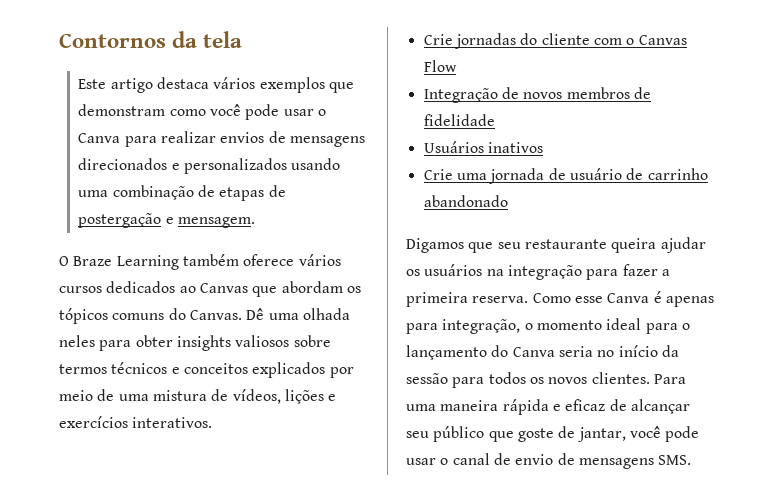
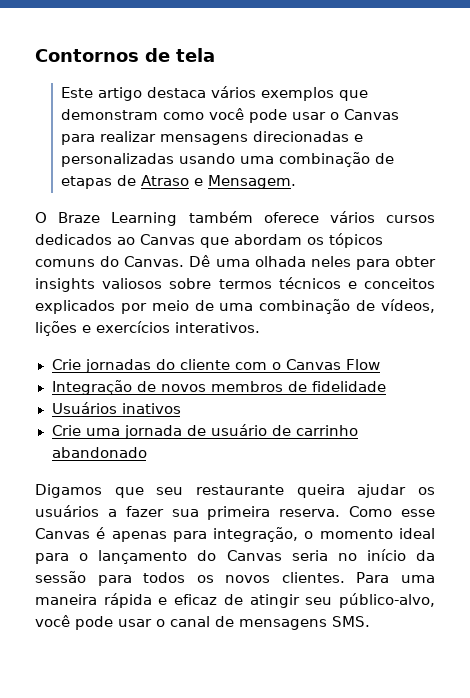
- Contornos da tela
+ Contornos de tela
- Este artigo destaca vários exemplos que demonstram como você pode usar o Canva para realizar envios de mensagens direcionados e personalizados usando uma combinação de etapas de postergação e mensagem.
+ Este artigo destaca vários exemplos que demonstram como você pode usar o Canvas para realizar mensagens direcionadas e personalizadas usando uma combinação de etapas de Atraso e Mensagem.
- Dê uma olhada neles para obter insights valiosos sobre termos técnicos e conceitos explicados por meio de uma mistura de vídeos, lições e exercícios interativos.
+ Dê uma olhada neles para obter insights valiosos sobre termos técnicos e conceitos explicados por meio de uma combinação de vídeos, lições e exercícios interativos.
- Digamos que seu restaurante queira ajudar os usuários na integração para fazer a primeira reserva.
+ Digamos que seu restaurante queira ajudar os usuários a fazer sua primeira reserva.
- Como esse Canva é apenas para integração, o momento ideal para o lançamento do Canva seria no início da sessão para todos os novos clientes.
+ Como esse Canvas é apenas para integração, o momento ideal para o lançamento do Canvas seria no início da sessão para todos os novos clientes.
- Para uma maneira rápida e eficaz de alcançar seu público que goste de jantar, você pode usar o canal de envio de mensagens SMS.
+ Para uma maneira rápida e eficaz de atingir seu público-alvo, você pode usar o canal de mensagens SMS.

